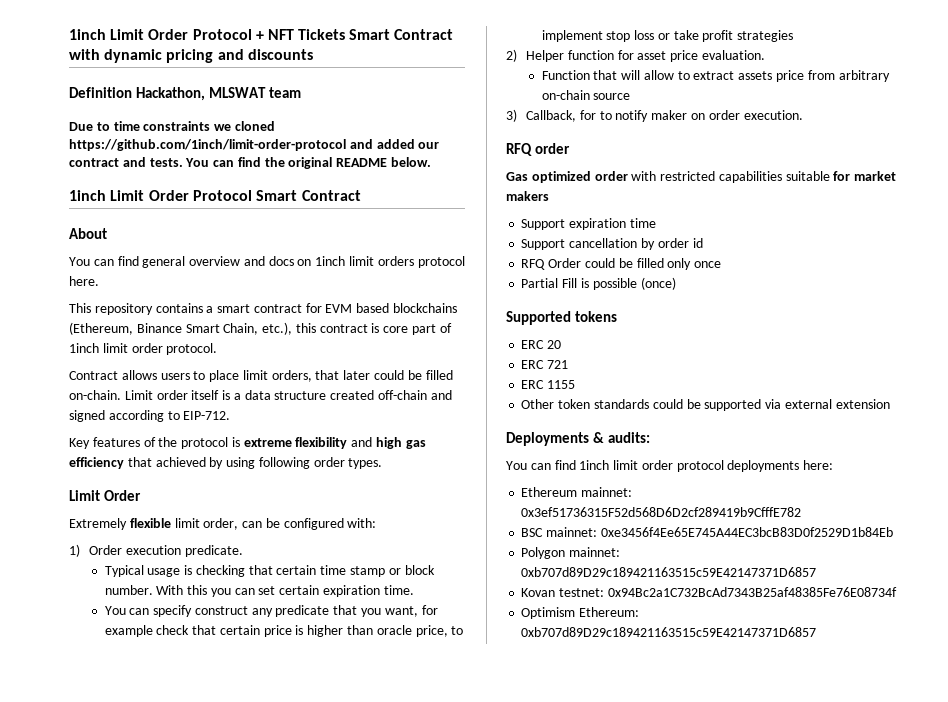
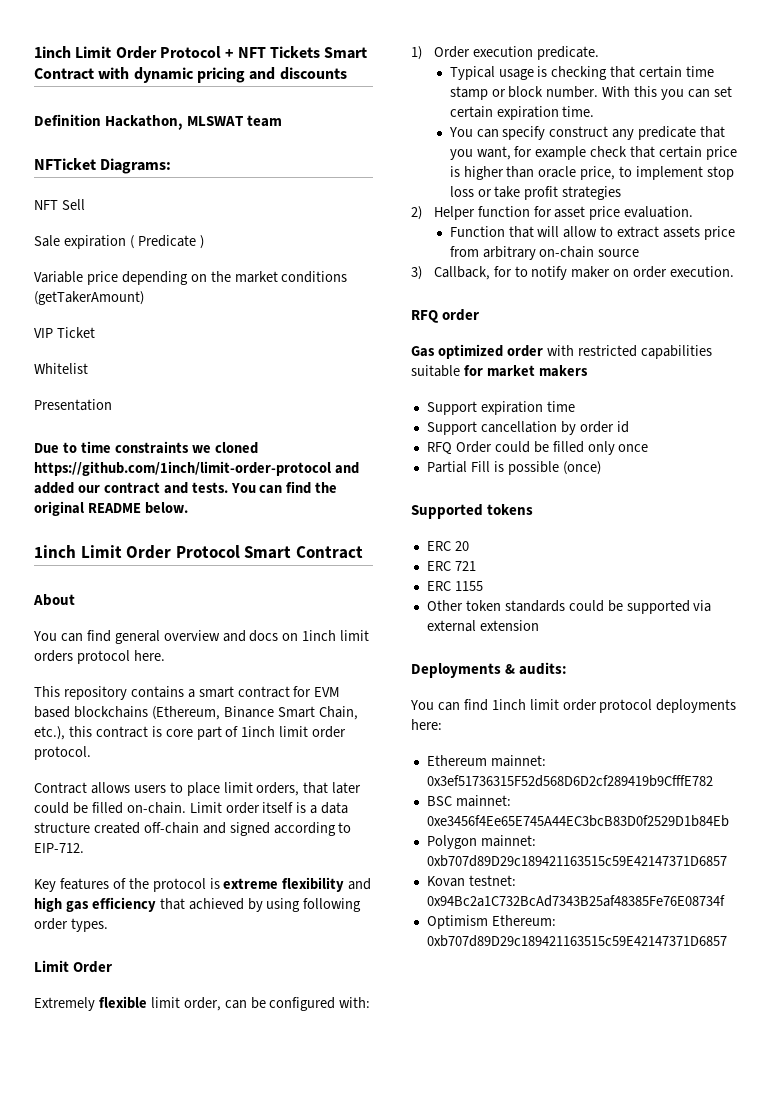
+ NFTicket Diagrams:
+ NFT Sell
+ Sale expiration ( Predicate )
+ Variable price depending on the market conditions (getTakerAmount)
+ VIP Ticket
+ Whitelist
+ Presentation

